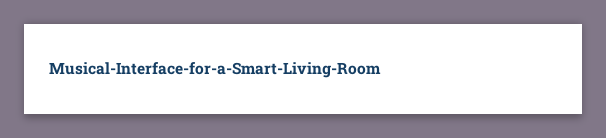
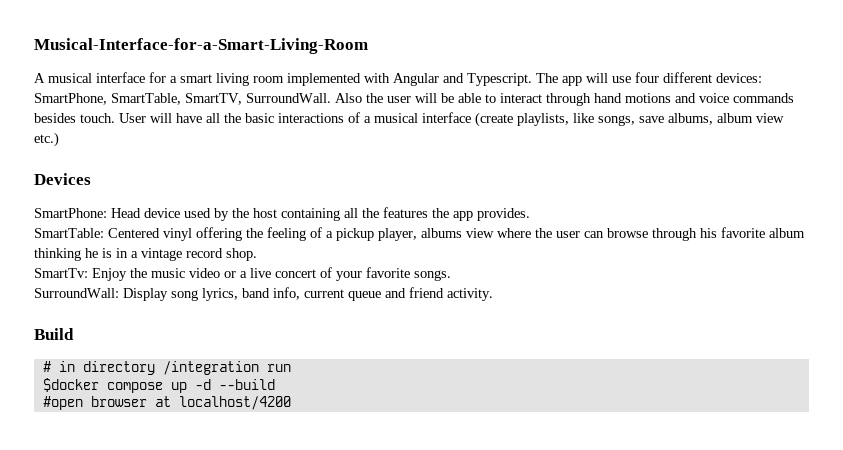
+ A musical interface for a smart living room implemented with Angular and Typescript. The app will use four different devices: SmartPhone, SmartTable, SmartTV, SurroundWall. Also the user will be able to interact through hand motions and voice commands besides touch. User will have all the basic interactions of a musical interface (create playlists, like songs, save albums, album view etc.)
+ Devices
+ SmartPhone: Head device used by the host containing all the features the app provides.
+ SmartTable: Centered vinyl offering the feeling of a pickup player, albums view where the user can browse through his favorite album thinking he is in a vintage record shop.
+ SmartTv: Enjoy the music video or a live concert of your favorite songs.
+ SurroundWall: Display song lyrics, band info, current queue and friend activity.
+ Build
+ # in directory /integration run
+ $docker compose up -d --build
+ #open browser at localhost/4200

